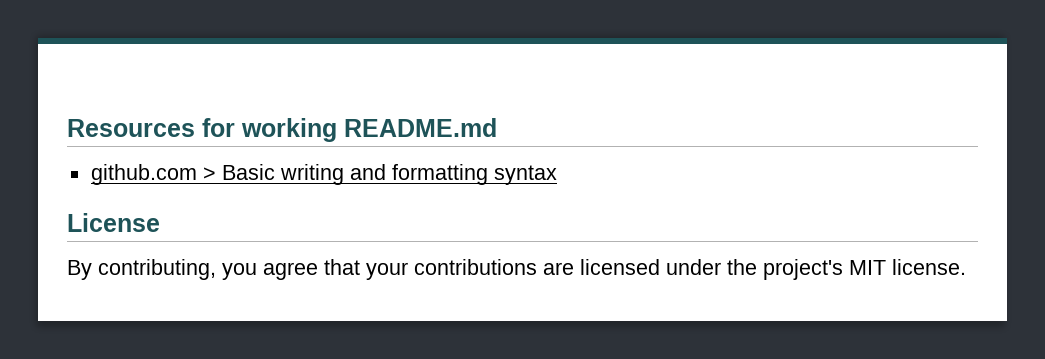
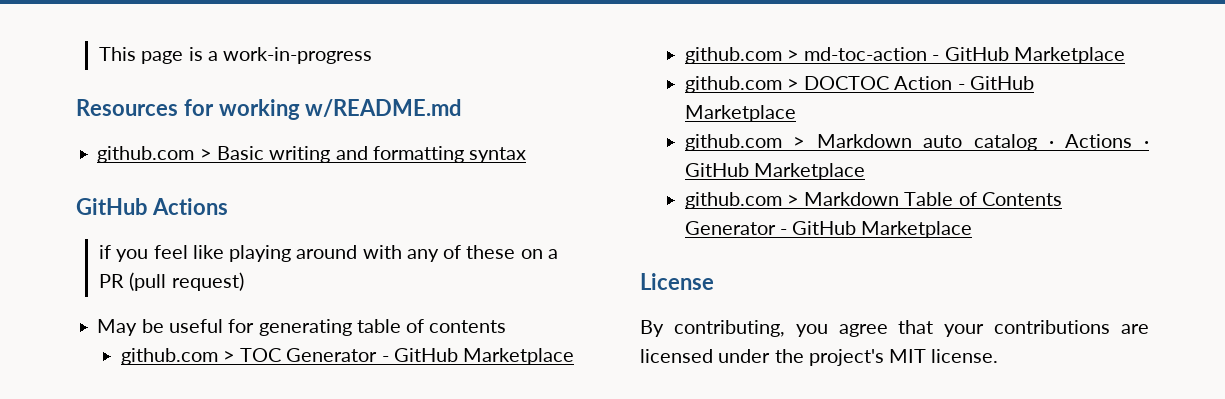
+ This page is a work-in-progress
- Resources for working README.md
+ Resources for working w/README.md
+ GitHub Actions
+ if you feel like playing around with any of these on a PR (pull request)
+ May be useful for generating table of contents
+ github.com > TOC Generator - GitHub Marketplace
+ github.com > md-toc-action - GitHub Marketplace
+ github.com > DOCTOC Action - GitHub Marketplace
+ github.com > Markdown auto catalog · Actions · GitHub Marketplace
+ github.com > Markdown Table of Contents Generator - GitHub Marketplace

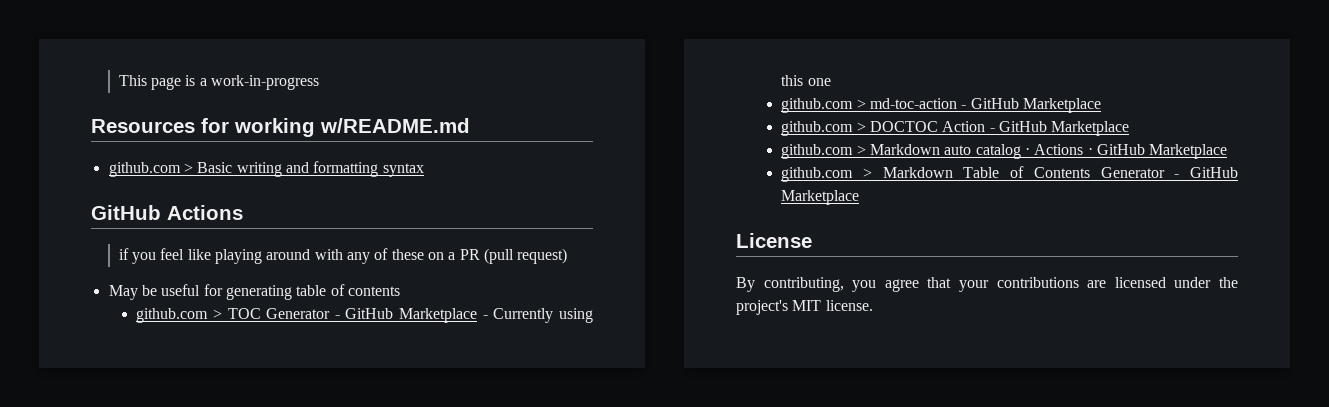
- github.com > TOC Generator - GitHub Marketplace
+ github.com > TOC Generator - GitHub Marketplace - Currently using this one

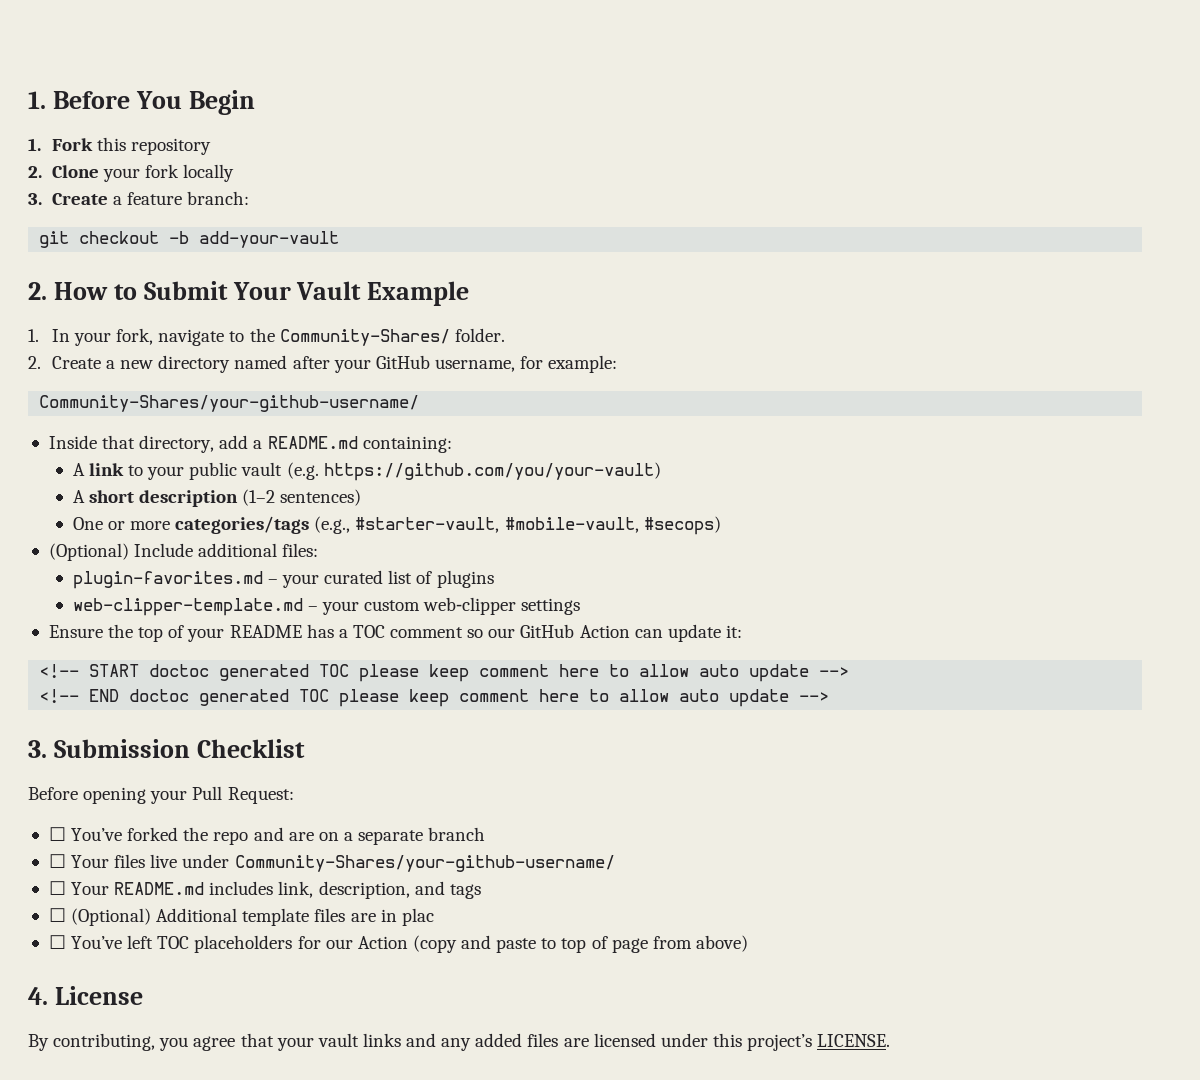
- This page is a work-in-progress
- Resources for working w/README.md
- github.com > Basic writing and formatting syntax
- GitHub Actions
- if you feel like playing around with any of these on a PR (pull request)
- May be useful for generating table of contents
- github.com > TOC Generator - GitHub Marketplace - Currently using this one
- github.com > md-toc-action - GitHub Marketplace
- github.com > DOCTOC Action - GitHub Marketplace
- github.com > Markdown auto catalog · Actions · GitHub Marketplace
- github.com > Markdown Table of Contents Generator - GitHub Marketplace
- License
+ 1. Before You Begin
+ 1. Fork this repository
+ 2. Clone your fork locally
+ 3. Create a feature branch:
+ git checkout -b add-your-vault
+ 2. How to Submit Your Vault Example
+ 1. In your fork, navigate to the Community-Shares/ folder.
+ 2. Create a new directory named after your GitHub username, for example:
+ Community-Shares/your-github-username/
+ Inside that directory, add a README.md containing:
+ A link to your public vault (e.g. https://github.com/you/your-vault)
+ A short description (1–2 sentences)
+ One or more categories/tags (e.g., #starter-vault, #mobile-vault, #secops)
+ (Optional) Include additional files:
+ plugin-favorites.md – your curated list of plugins
+ web-clipper-template.md – your custom web‑clipper settings
+ Ensure the top of your README has a TOC comment so our GitHub Action can update it:
+ <!-- START doctoc generated TOC please keep comment here to allow auto update -->
+ <!-- END doctoc generated TOC please keep comment here to allow auto update -->
+ 3. Submission Checklist
+ Before opening your Pull Request:
+ ☐ You’ve forked the repo and are on a separate branch
+ ☐ Your files live under Community-Shares/your-github-username/
+ ☐ Your README.md includes link, description, and tags
+ ☐ (Optional) Additional template files are in plac
+ ☐ You’ve left TOC placeholders for our Action (copy and paste to top of page from above)
+ 4. License
- By contributing, you agree that your contributions are licensed under the project's MIT license.
+ By contributing, you agree that your vault links and any added files are licensed under this project’s LICENSE.

